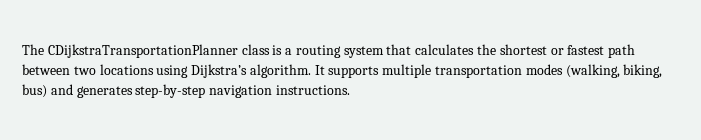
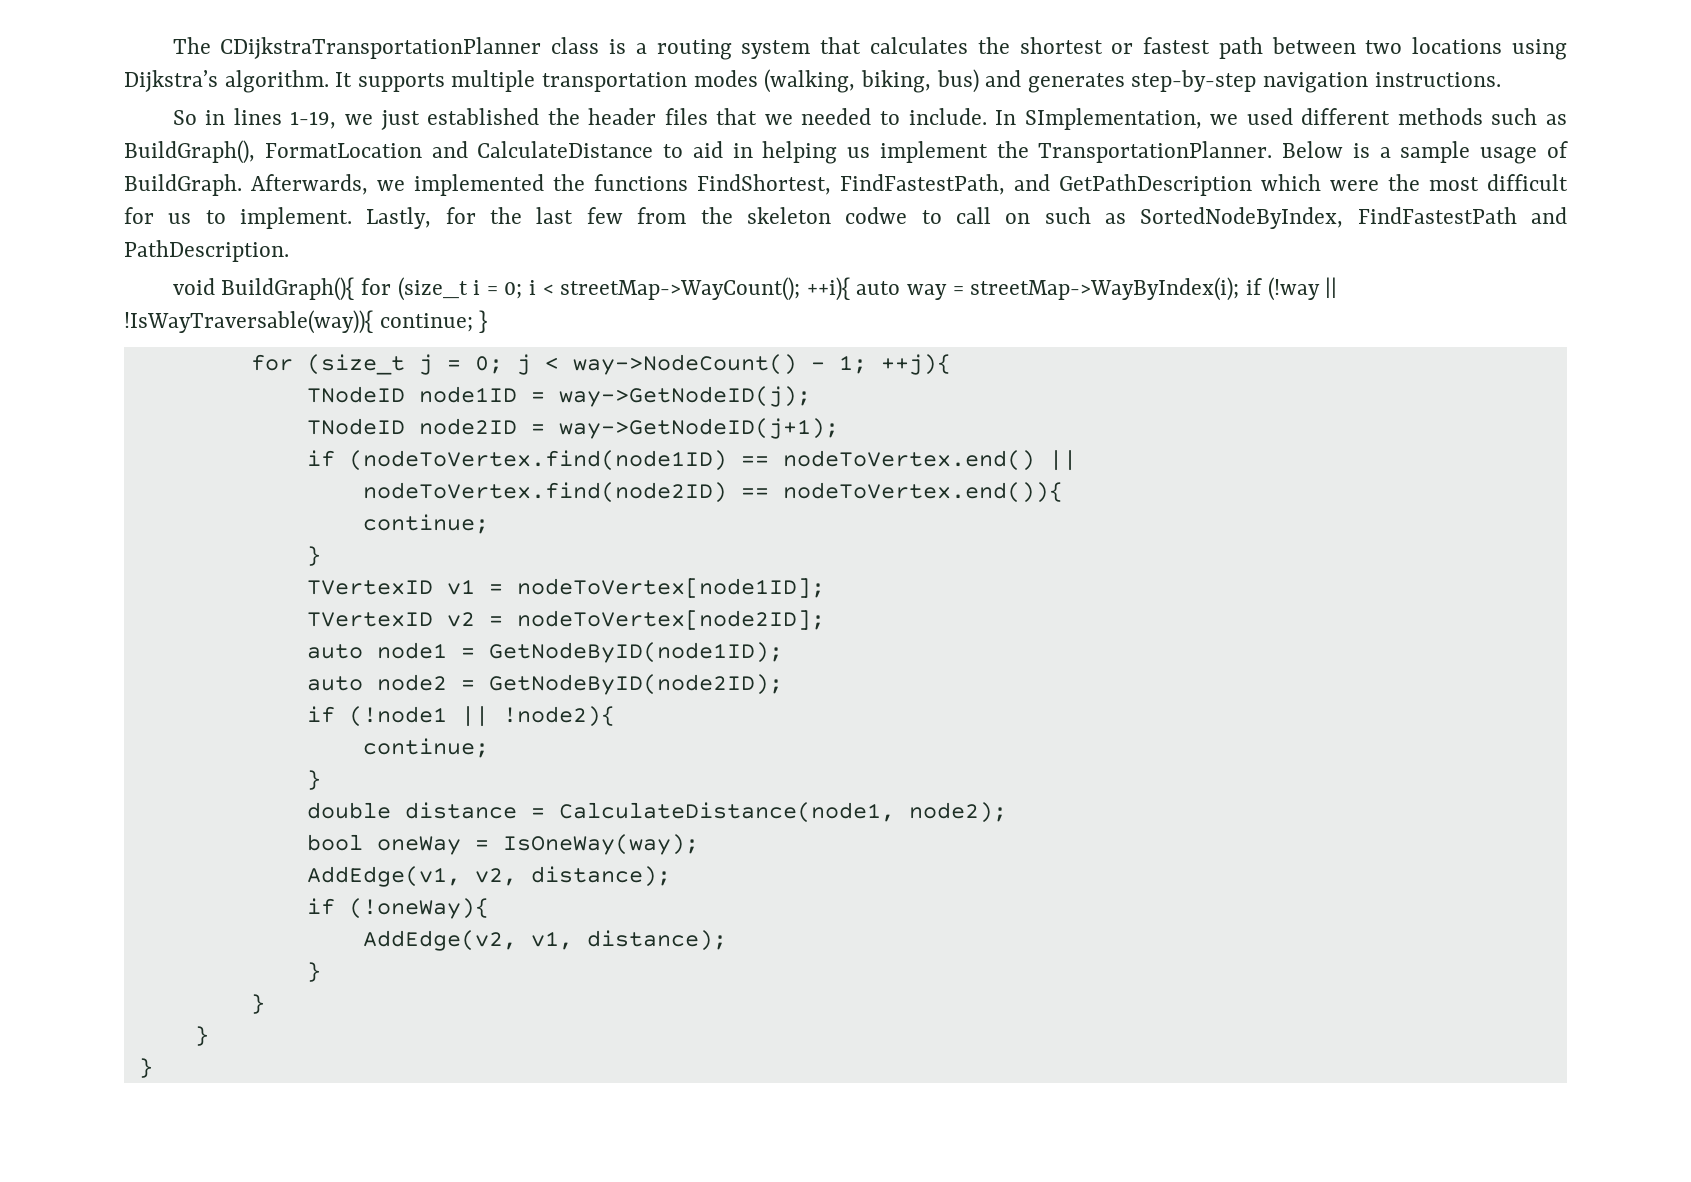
+ So in lines 1-19, we just established the header files that we needed to include. In SImplementation, we used different methods such as BuildGraph(), FormatLocation and CalculateDistance to aid in helping us implement the TransportationPlanner. Below is a sample usage of BuildGraph. Afterwards, we implemented the functions FindShortest, FindFastestPath, and GetPathDescription which were the most difficult for us to implement. Lastly, for the last few from the skeleton codwe to call on such as SortedNodeByIndex, FindFastestPath and PathDescription.
+ void BuildGraph(){ for (size_t i = 0; i < streetMap->WayCount(); ++i){ auto way = streetMap->WayByIndex(i); if (!way || !IsWayTraversable(way)){ continue; }
+ for (size_t j = 0; j < way->NodeCount() - 1; ++j){
+ TNodeID node1ID = way->GetNodeID(j);
+ TNodeID node2ID = way->GetNodeID(j+1);
+ if (nodeToVertex.find(node1ID) == nodeToVertex.end() ||
+ nodeToVertex.find(node2ID) == nodeToVertex.end()){
+ continue;
+ }
+ TVertexID v1 = nodeToVertex[node1ID];
+ TVertexID v2 = nodeToVertex[node2ID];
+ auto node1 = GetNodeByID(node1ID);
+ auto node2 = GetNodeByID(node2ID);
+ if (!node1 || !node2){
+ continue;
+ }
+ double distance = CalculateDistance(node1, node2);
+ bool oneWay = IsOneWay(way);
+ AddEdge(v1, v2, distance);
+ if (!oneWay){
+ AddEdge(v2, v1, distance);
+ }
+ }
+ }
+ }

